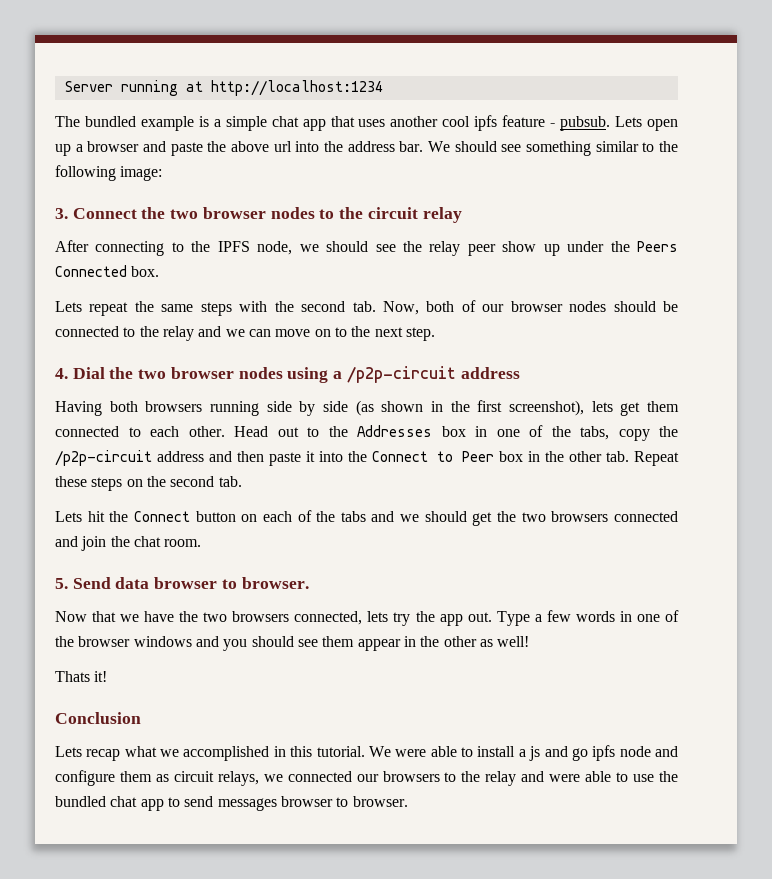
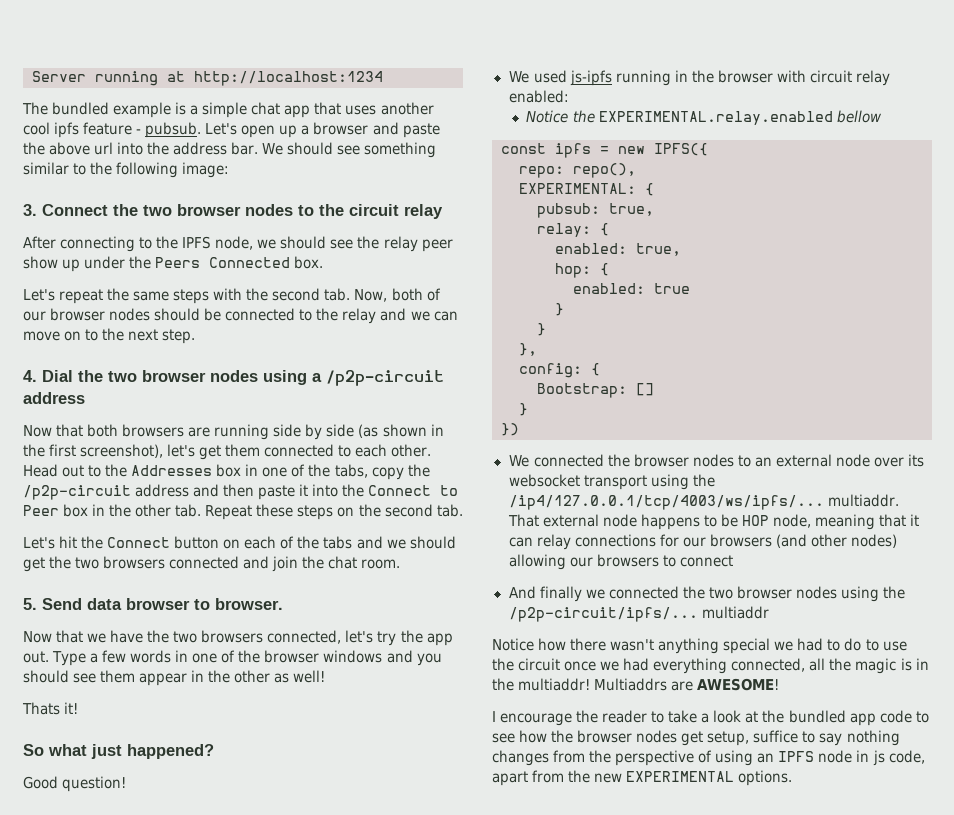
- Lets open up a browser and paste the above url into the address bar.
+ Let's open up a browser and paste the above url into the address bar.
- Lets repeat the same steps with the second tab. Now, both of our browser nodes should be connected to the relay and we can move on to the next step.
+ Let's repeat the same steps with the second tab. Now, both of our browser nodes should be connected to the relay and we can move on to the next step.
- Having both browsers running side by side (as shown in the first screenshot), lets get them connected to each other.
+ Now that both browsers are running side by side (as shown in the first screenshot), let's get them connected to each other.
- Lets hit the Connect button on each of the tabs and we should get the two browsers connected and join the chat room.
+ Let's hit the Connect button on each of the tabs and we should get the two browsers connected and join the chat room.
- Now that we have the two browsers connected, lets try the app out.
+ Now that we have the two browsers connected, let's try the app out.
- Conclusion
- Lets recap what we accomplished in this tutorial. We were able to install a js and go ipfs node and configure them as circuit relays, we connected our browsers to the relay and were able to use the bundled chat app to send messages browser to browser.
+ So what just happened?
+ Good question!
+ We used js-ipfs running in the browser with circuit relay enabled:
+ Notice the EXPERIMENTAL.relay.enabled bellow
+ const ipfs = new IPFS({
+ repo: repo(),
+ EXPERIMENTAL: {
+ pubsub: true,
+ relay: {
+ enabled: true,
+ hop: {
+ enabled: true
+ }
+ }
+ },
+ config: {
+ Bootstrap: []
+ }
+ })
+ We connected the browser nodes to an external node over its websocket transport using the /ip4/127.0.0.1/tcp/4003/ws/ipfs/... multiaddr. That external node happens to be HOP node, meaning that it can relay connections for our browsers (and other nodes) allowing our browsers to connect
+ And finally we connected the two browser nodes using the /p2p-circuit/ipfs/... multiaddr
+ Notice how there wasn't anything special we had to do to use the circuit once we had everything connected, all the magic is in the multiaddr! Multiaddrs are AWESOME!
+ I encourage the reader to take a look at the bundled app code to see how the browser nodes get setup, suffice to say nothing changes from the perspective of using an IPFS node in js code, apart from the new EXPERIMENTAL options.

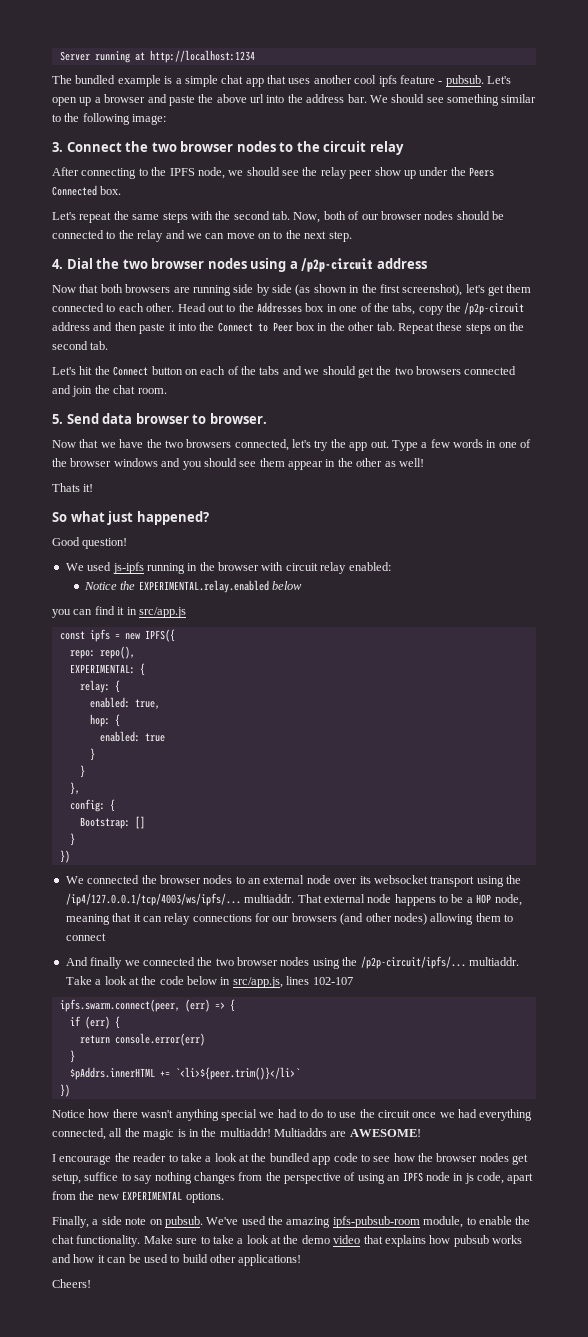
- Notice the EXPERIMENTAL.relay.enabled bellow
+ Notice the EXPERIMENTAL.relay.enabled below
+ you can find it in src/app.js
- pubsub: true,
- That external node happens to be HOP node, meaning that it can relay connections for our browsers (and other nodes) allowing our browsers to connect
+ That external node happens to be a HOP node, meaning that it can relay connections for our browsers (and other nodes) allowing them to connect
- And finally we connected the two browser nodes using the /p2p-circuit/ipfs/... multiaddr
+ And finally we connected the two browser nodes using the /p2p-circuit/ipfs/... multiaddr. Take a look at the code below in src/app.js, lines 102-107
+ ipfs.swarm.connect(peer, (err) => {
+ if (err) {
+ return console.error(err)
+ }
+ $pAddrs.innerHTML += `<li>${peer.trim()}</li>`
+ })
+ Finally, a side note on pubsub. We've used the amazing ipfs-pubsub-room module, to enable the chat functionality. Make sure to take a look at the demo video that explains how pubsub works and how it can be used to build other applications!
+ Cheers!

